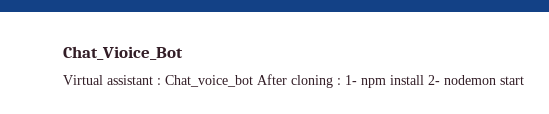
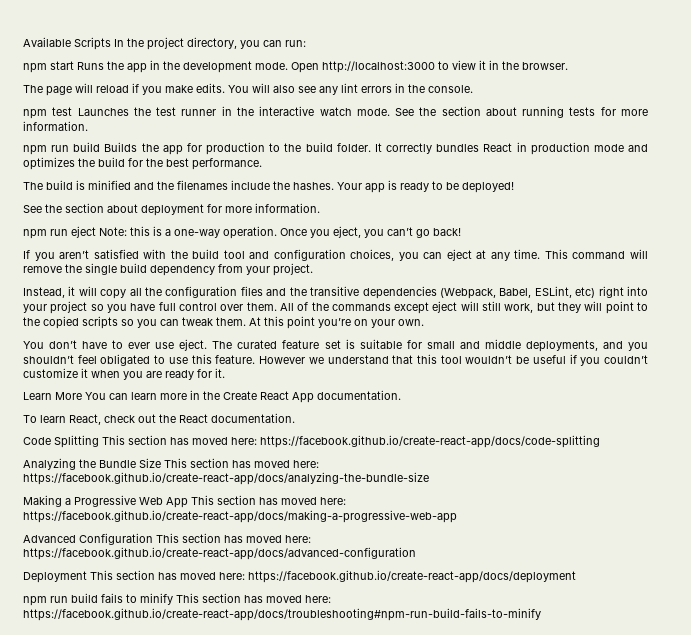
- Chat_Vioice_Bot
- Virtual assistant : Chat_voice_bot After cloning : 1- npm install 2- nodemon start
+ Available Scripts In the project directory, you can run:
+ npm start Runs the app in the development mode. Open http://localhost:3000 to view it in the browser.
+ The page will reload if you make edits. You will also see any lint errors in the console.
+ npm test Launches the test runner in the interactive watch mode. See the section about running tests for more information.
+ npm run build Builds the app for production to the build folder. It correctly bundles React in production mode and optimizes the build for the best performance.
+ The build is minified and the filenames include the hashes. Your app is ready to be deployed!
+ See the section about deployment for more information.
+ npm run eject Note: this is a one-way operation. Once you eject, you can’t go back!
+ If you aren’t satisfied with the build tool and configuration choices, you can eject at any time. This command will remove the single build dependency from your project.
+ Instead, it will copy all the configuration files and the transitive dependencies (Webpack, Babel, ESLint, etc) right into your project so you have full control over them. All of the commands except eject will still work, but they will point to the copied scripts so you can tweak them. At this point you’re on your own.
+ You don’t have to ever use eject. The curated feature set is suitable for small and middle deployments, and you shouldn’t feel obligated to use this feature. However we understand that this tool wouldn’t be useful if you couldn’t customize it when you are ready for it.
+ Learn More You can learn more in the Create React App documentation.
+ To learn React, check out the React documentation.
+ Code Splitting This section has moved here: https://facebook.github.io/create-react-app/docs/code-splitting
+ Analyzing the Bundle Size This section has moved here: https://facebook.github.io/create-react-app/docs/analyzing-the-bundle-size
+ Making a Progressive Web App This section has moved here: https://facebook.github.io/create-react-app/docs/making-a-progressive-web-app
+ Advanced Configuration This section has moved here: https://facebook.github.io/create-react-app/docs/advanced-configuration
+ Deployment This section has moved here: https://facebook.github.io/create-react-app/docs/deployment
+ npm run build fails to minify This section has moved here: https://facebook.github.io/create-react-app/docs/troubleshooting#npm-run-build-fails-to-minify

